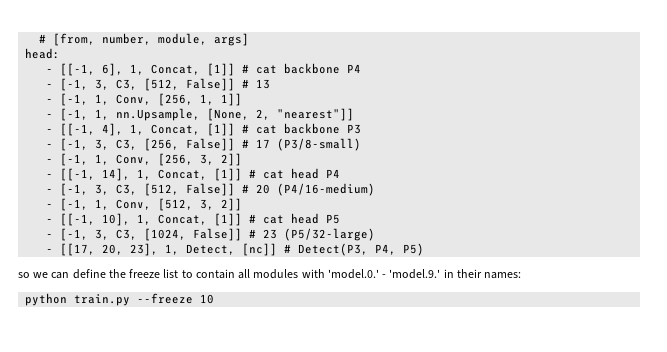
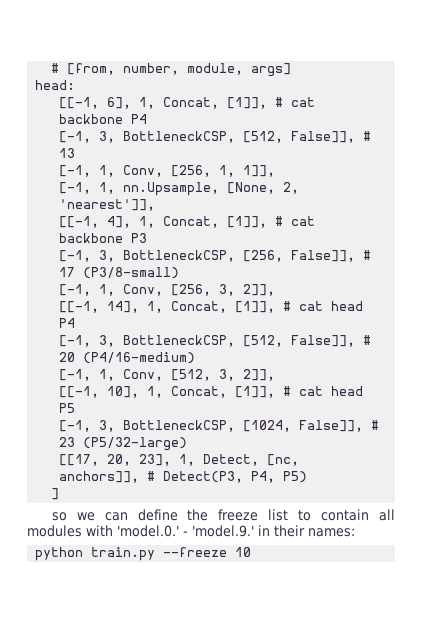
- - [[-1, 6], 1, Concat, [1]] # cat backbone P4
+ [[-1, 6], 1, Concat, [1]], # cat backbone P4
- - [-1, 3, C3, [512, False]] # 13
+ [-1, 3, BottleneckCSP, [512, False]], # 13
- - [-1, 1, Conv, [256, 1, 1]]
- - [-1, 1, nn.Upsample, [None, 2, "nearest"]]
- - [[-1, 4], 1, Concat, [1]] # cat backbone P3
+ [-1, 1, Conv, [256, 1, 1]],
+ [-1, 1, nn.Upsample, [None, 2, 'nearest']],
+ [[-1, 4], 1, Concat, [1]], # cat backbone P3
- - [-1, 3, C3, [256, False]] # 17 (P3/8-small)
+ [-1, 3, BottleneckCSP, [256, False]], # 17 (P3/8-small)
- - [-1, 1, Conv, [256, 3, 2]]
- - [[-1, 14], 1, Concat, [1]] # cat head P4
+ [-1, 1, Conv, [256, 3, 2]],
+ [[-1, 14], 1, Concat, [1]], # cat head P4
- - [-1, 3, C3, [512, False]] # 20 (P4/16-medium)
+ [-1, 3, BottleneckCSP, [512, False]], # 20 (P4/16-medium)
- - [-1, 1, Conv, [512, 3, 2]]
- - [[-1, 10], 1, Concat, [1]] # cat head P5
+ [-1, 1, Conv, [512, 3, 2]],
+ [[-1, 10], 1, Concat, [1]], # cat head P5
- - [-1, 3, C3, [1024, False]] # 23 (P5/32-large)
+ [-1, 3, BottleneckCSP, [1024, False]], # 23 (P5/32-large)
- - [[17, 20, 23], 1, Detect, [nc]] # Detect(P3, P4, P5)
+ [[17, 20, 23], 1, Detect, [nc, anchors]], # Detect(P3, P4, P5)
+ ]

